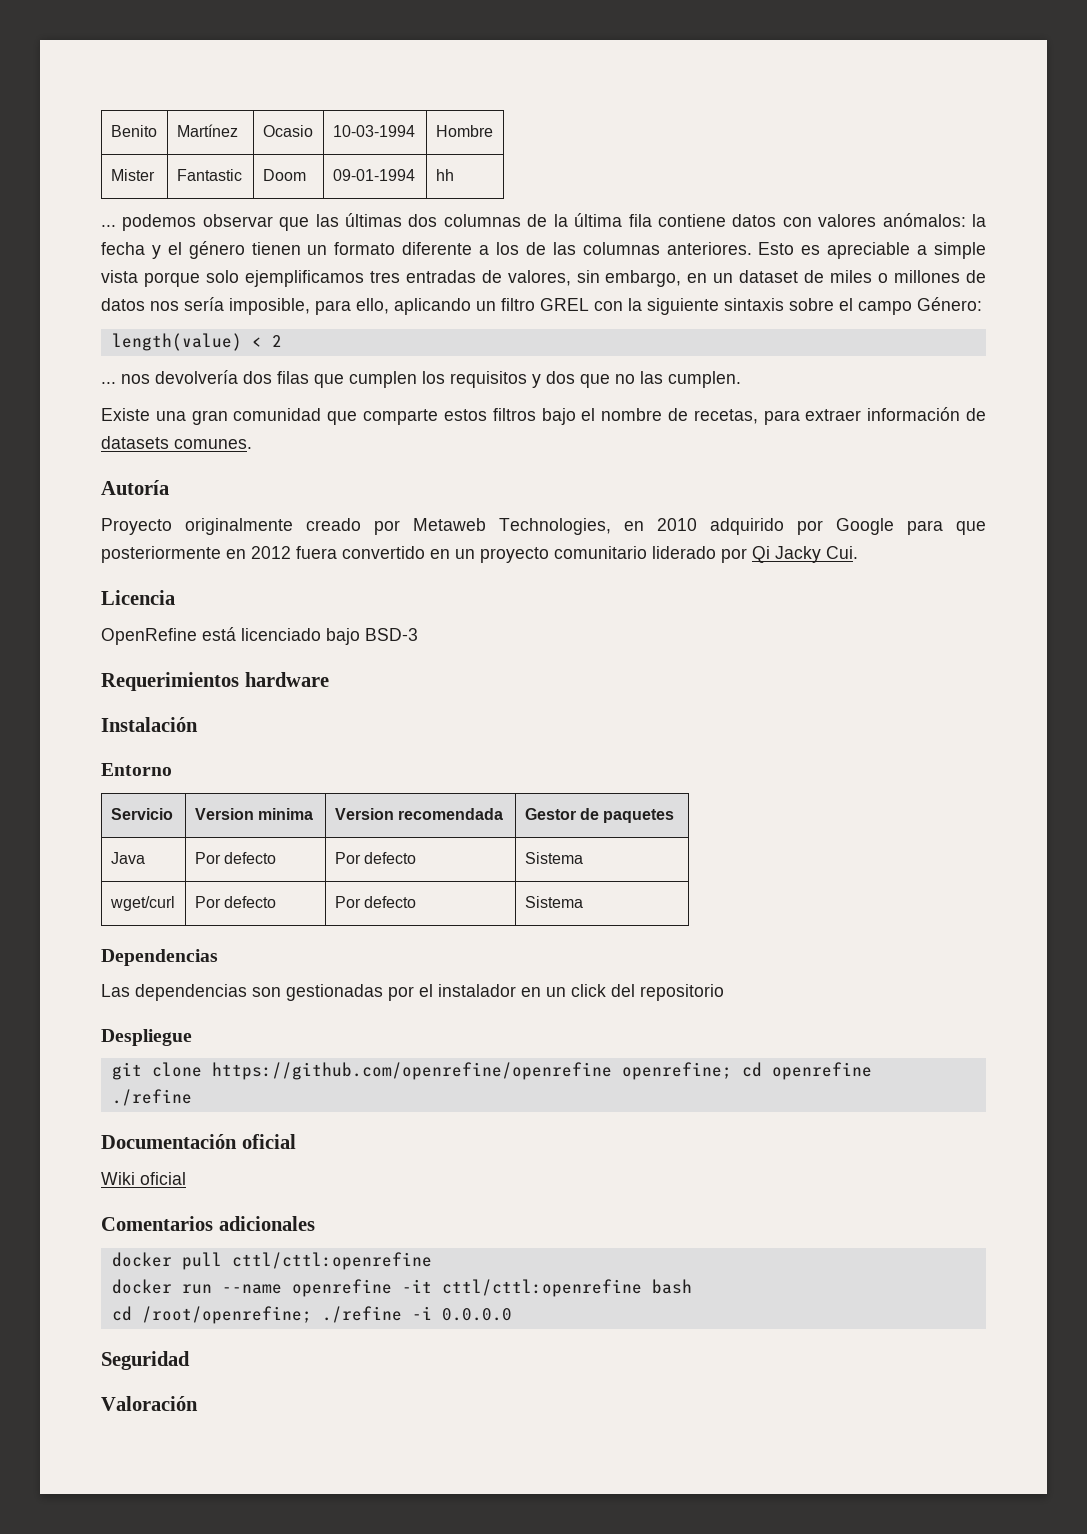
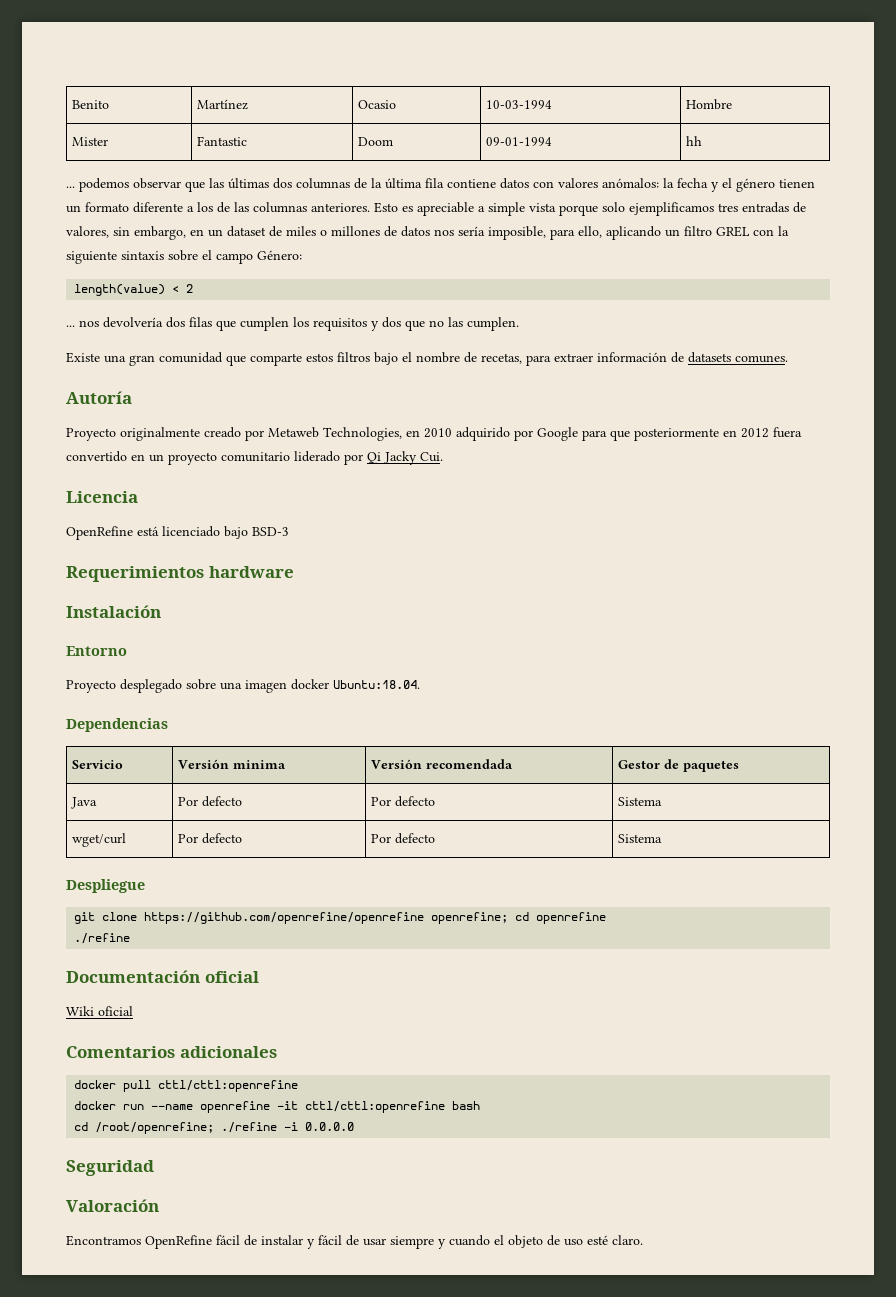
+ Proyecto desplegado sobre una imagen docker Ubuntu:18.04.
+ Dependencias
- Servicio | Version minima | Version recomendada | Gestor de paquetes
+ Servicio | Versión minima | Versión recomendada | Gestor de paquetes
- Dependencias
- Las dependencias son gestionadas por el instalador en un click del repositorio
+ Encontramos OpenRefine fácil de instalar y fácil de usar siempre y cuando el objeto de uso esté claro.

